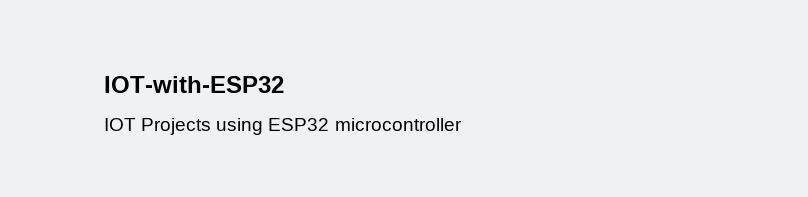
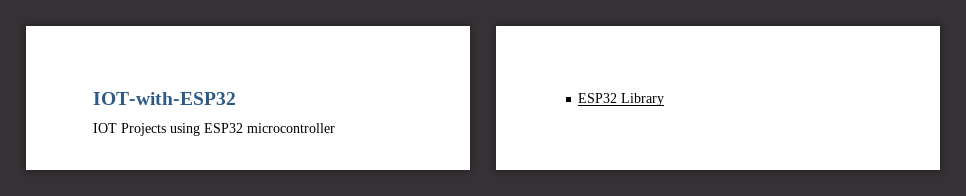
+ ESP32 Library

